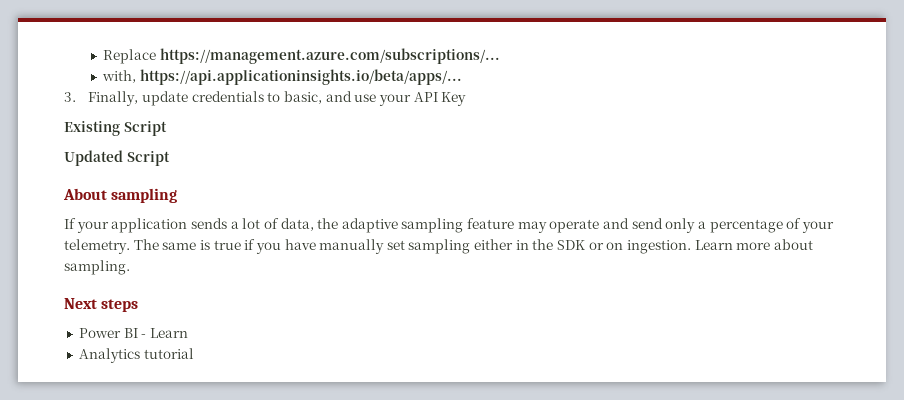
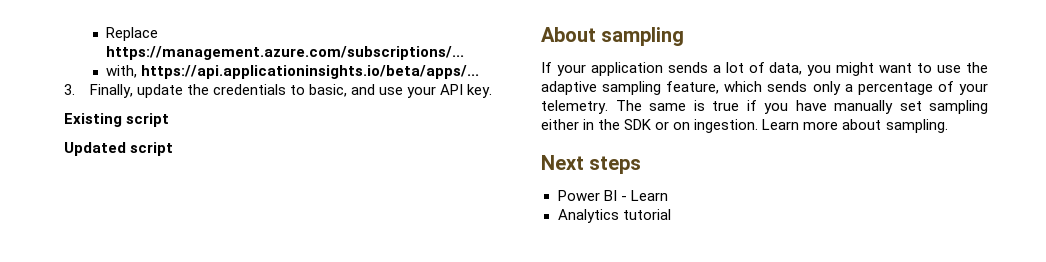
- 3. Finally, update credentials to basic, and use your API Key
+ 3. Finally, update the credentials to basic, and use your API key.
- Existing Script
+ Existing script
- Updated Script
+ Updated script
- If your application sends a lot of data, the adaptive sampling feature may operate and send only a percentage of your telemetry.
+ If your application sends a lot of data, you might want to use the adaptive sampling feature, which sends only a percentage of your telemetry.

